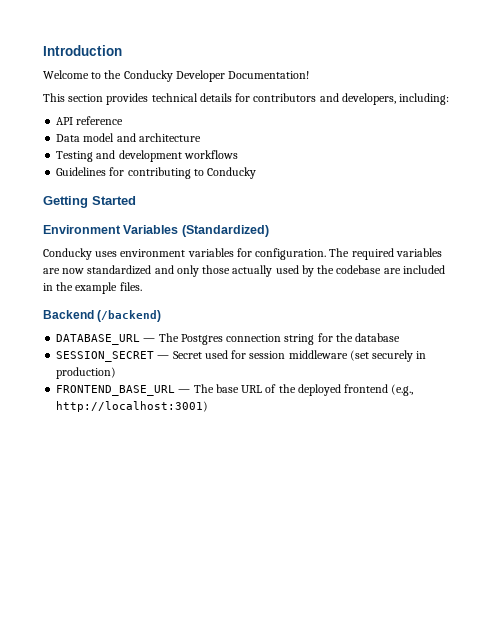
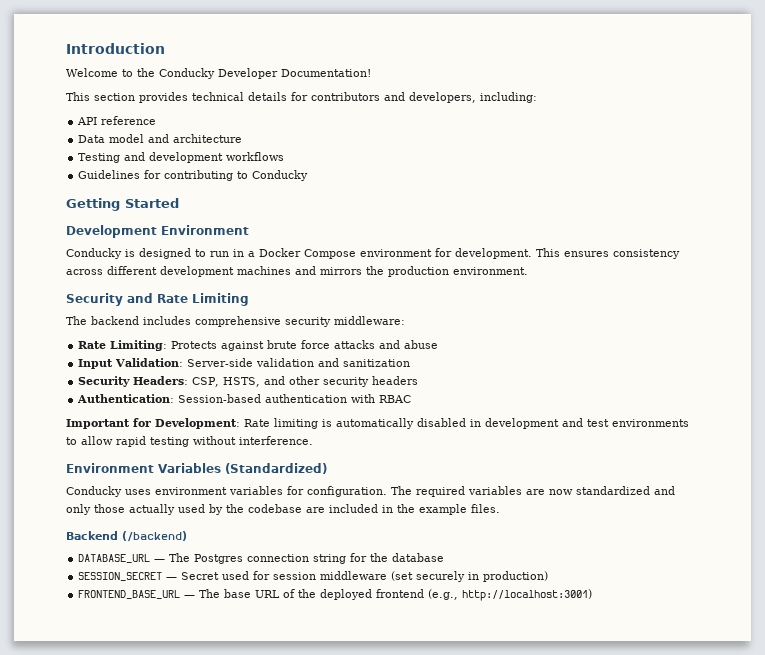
+ Development Environment
+ Conducky is designed to run in a Docker Compose environment for development. This ensures consistency across different development machines and mirrors the production environment.
+ Security and Rate Limiting
+ The backend includes comprehensive security middleware:
+ Rate Limiting: Protects against brute force attacks and abuse
+ Input Validation: Server-side validation and sanitization
+ Security Headers: CSP, HSTS, and other security headers
+ Authentication: Session-based authentication with RBAC
+ Important for Development: Rate limiting is automatically disabled in development and test environments to allow rapid testing without interference.

